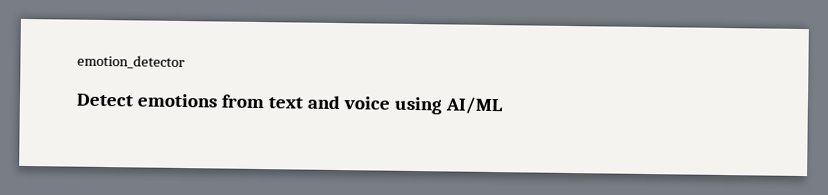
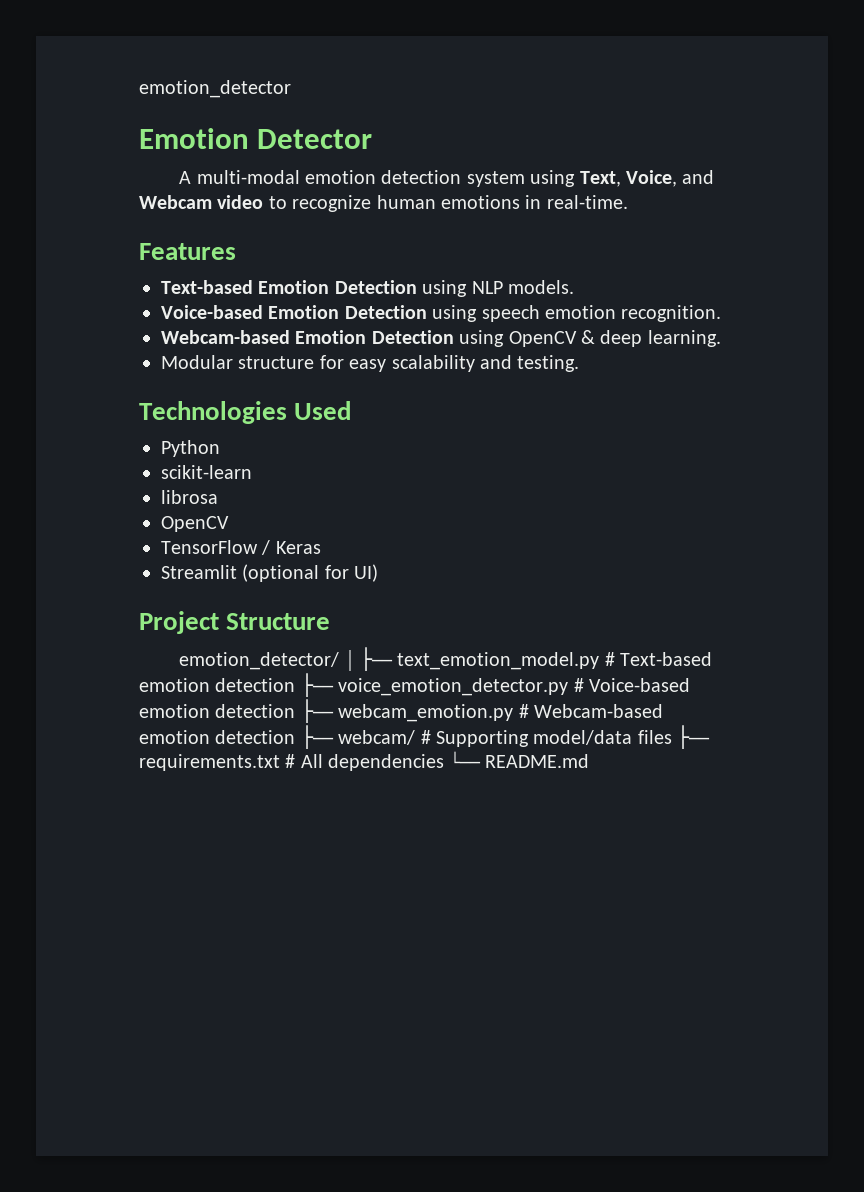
- Detect emotions from text and voice using AI/ML
+ Emotion Detector
+ A multi-modal emotion detection system using Text, Voice, and Webcam video to recognize human emotions in real-time.
+ Features
+ Text-based Emotion Detection using NLP models.
+ Voice-based Emotion Detection using speech emotion recognition.
+ Webcam-based Emotion Detection using OpenCV & deep learning.
+ Modular structure for easy scalability and testing.
+ Technologies Used
+ Python
+ scikit-learn
+ librosa
+ OpenCV
+ TensorFlow / Keras
+ Streamlit (optional for UI)
+ Project Structure
+ emotion_detector/ │ ├── text_emotion_model.py # Text-based emotion detection ├── voice_emotion_detector.py # Voice-based emotion detection ├── webcam_emotion.py # Webcam-based emotion detection ├── webcam/ # Supporting model/data files ├── requirements.txt # All dependencies └── README.md

